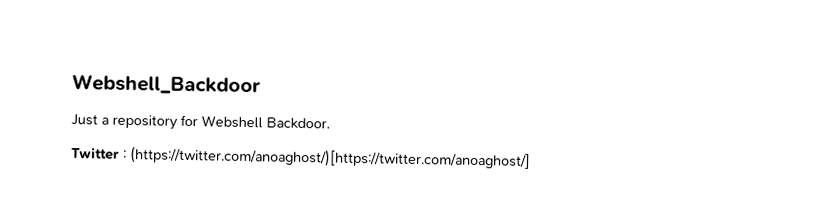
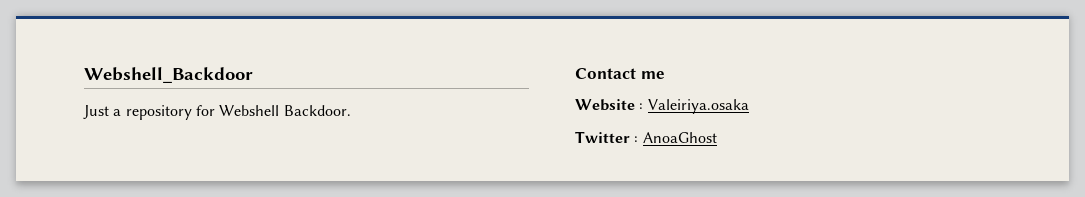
+ Contact me
+ Website : Valeiriya.osaka
- Twitter : (https://twitter.com/anoaghost/)[https://twitter.com/anoaghost/]
+ Twitter : AnoaGhost

